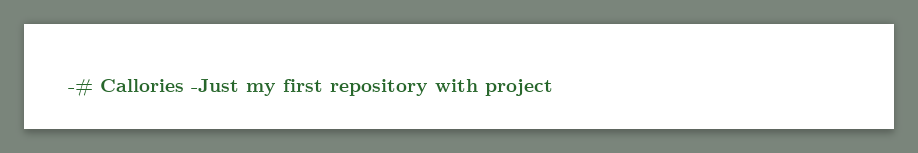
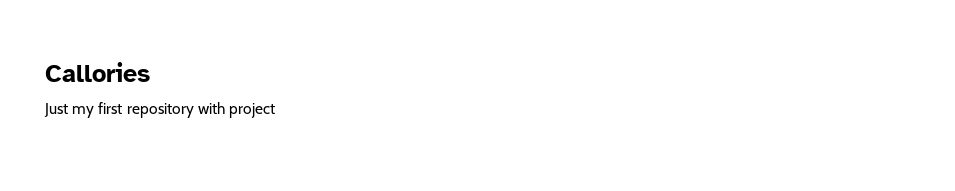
- -# Callories -Just my first repository with project
+ Callories
+ Just my first repository with project

